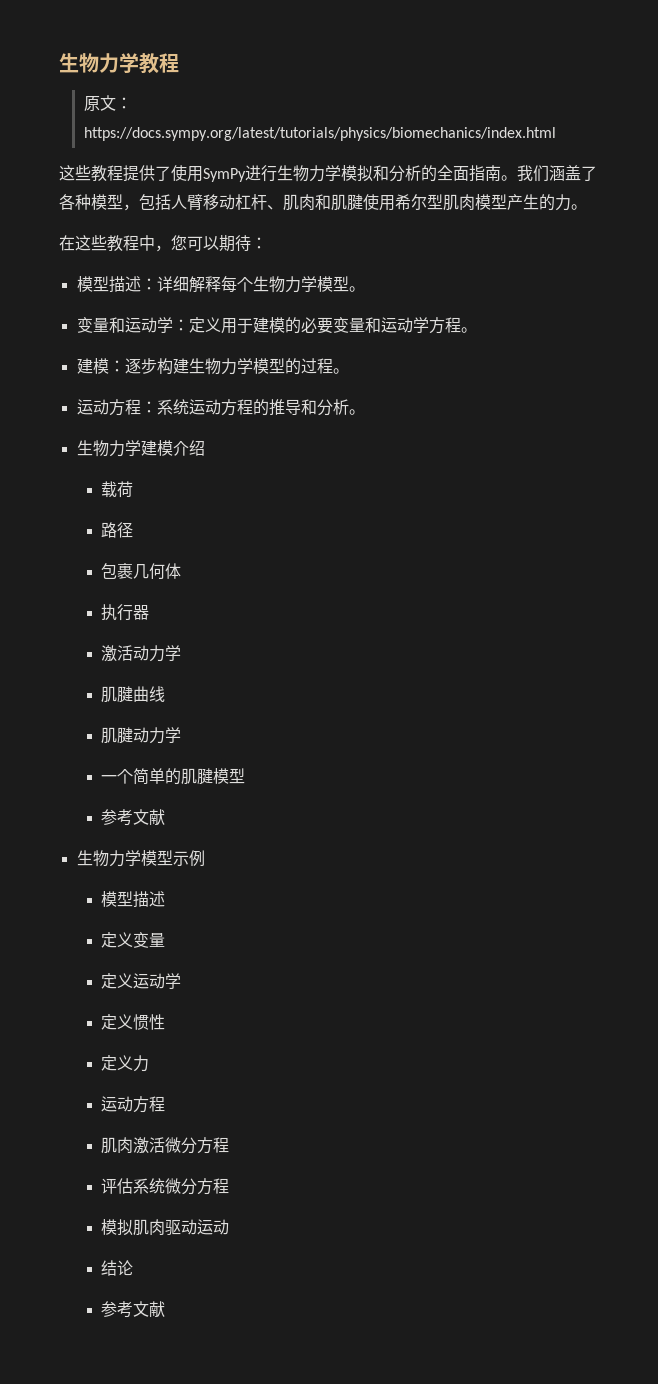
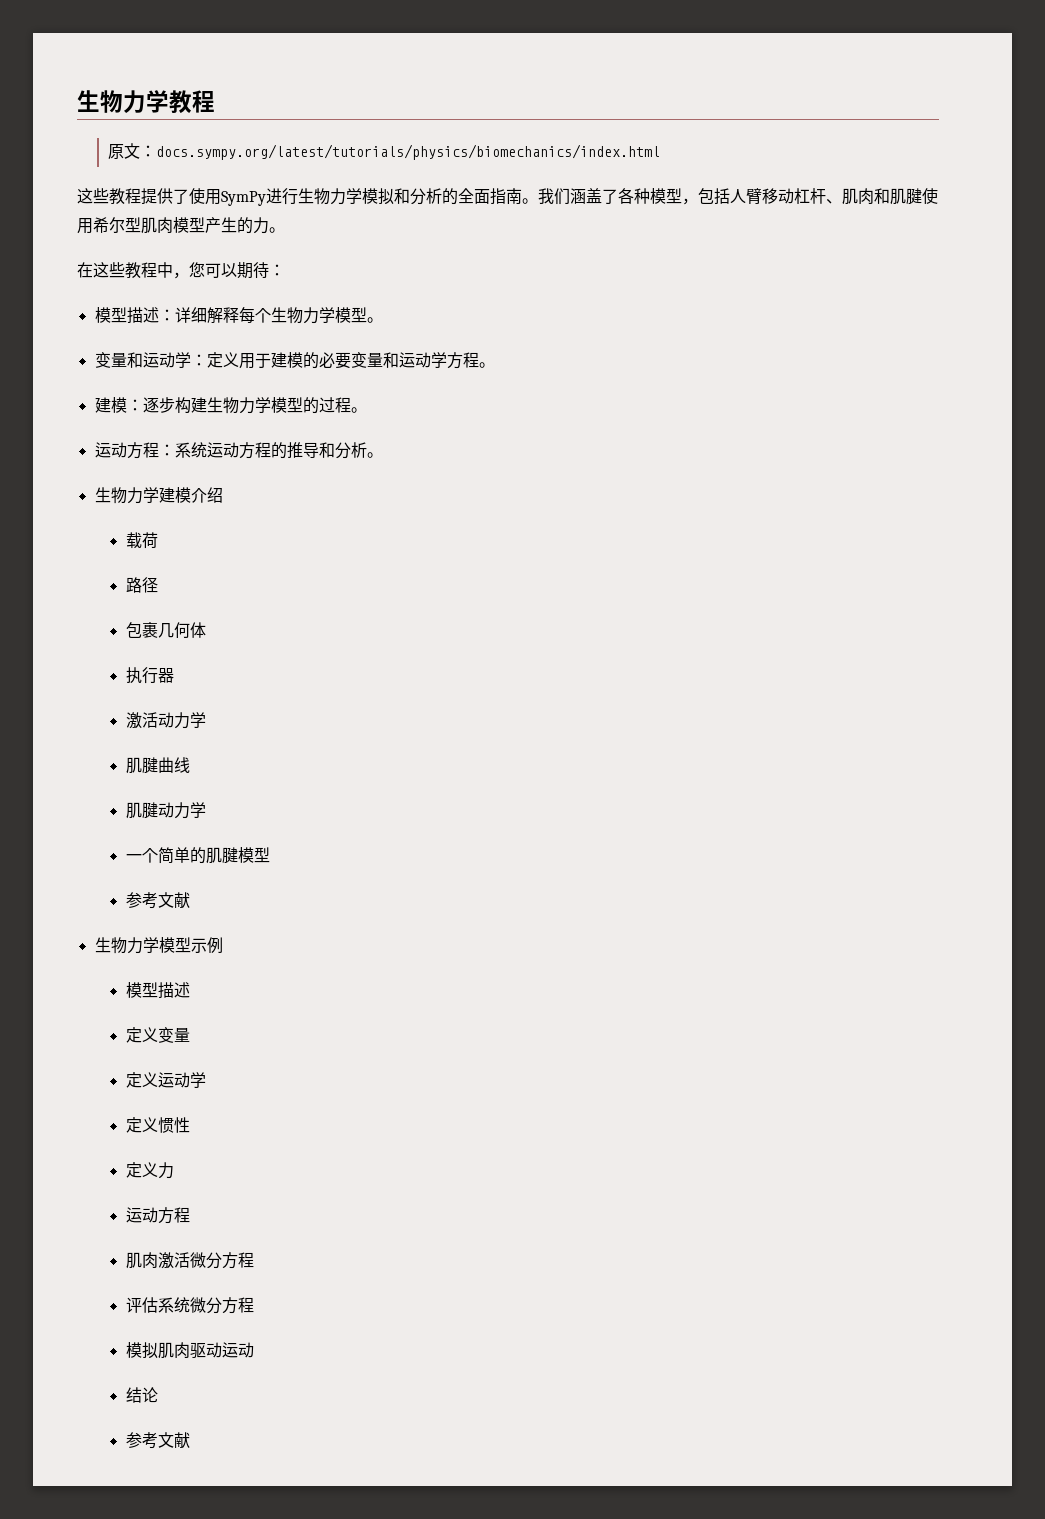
- 原文：https://docs.sympy.org/latest/tutorials/physics/biomechanics/index.html
+ 原文：docs.sympy.org/latest/tutorials/physics/biomechanics/index.html

